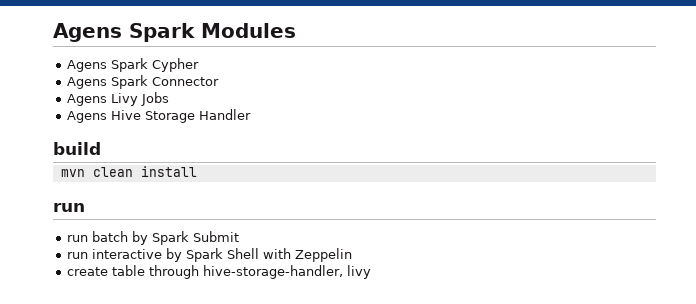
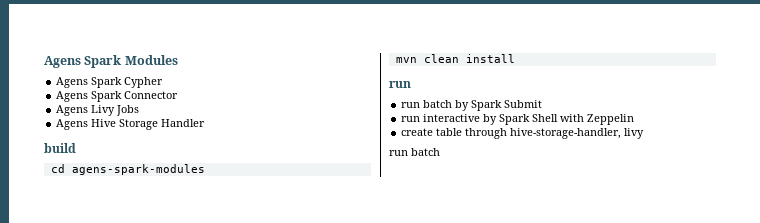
+ cd agens-spark-modules
  create table through hive-storage-handler, livy
+ run batch

